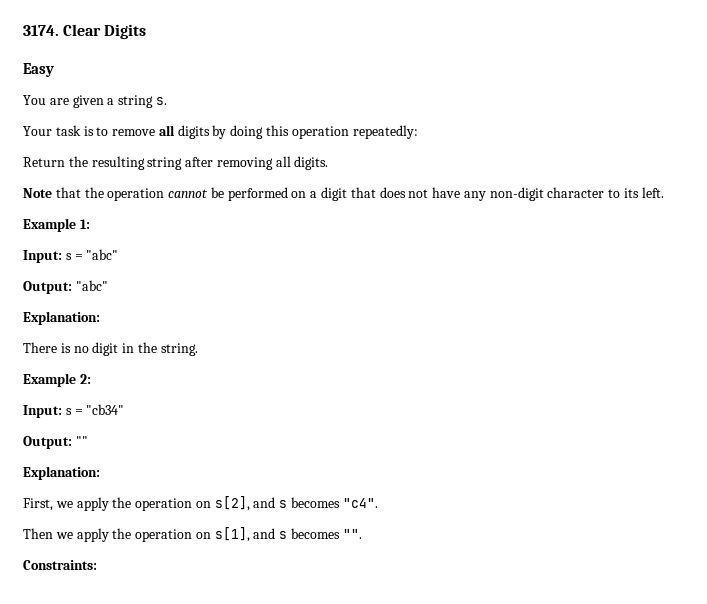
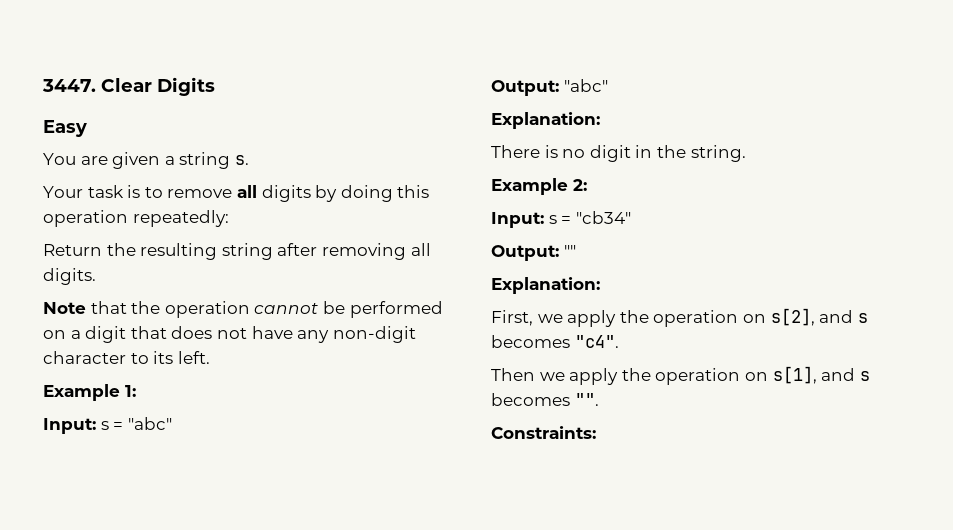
- 3174.
+ 3447.

